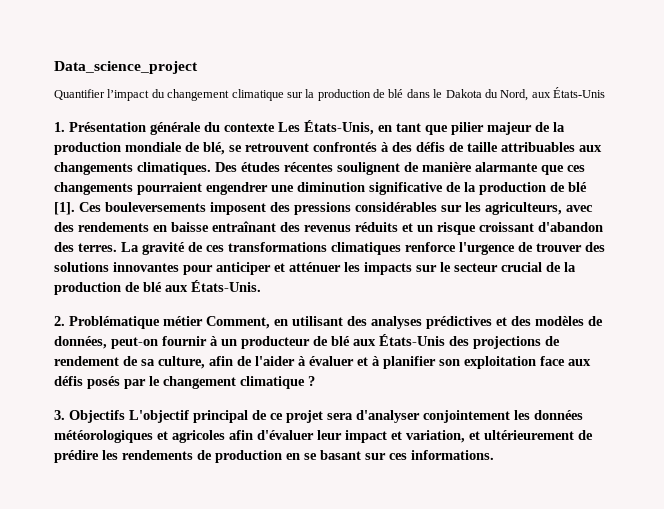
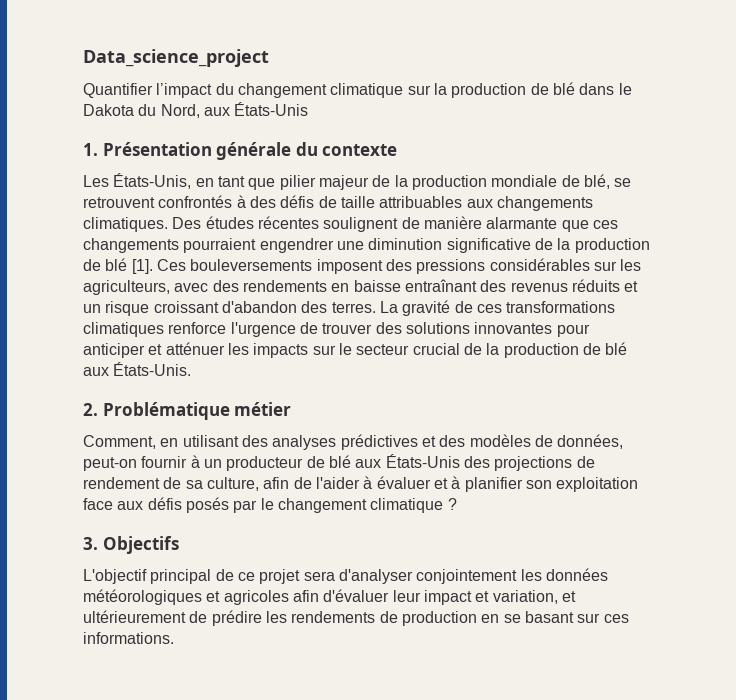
- 1. Présentation générale du contexte Les États-Unis, en tant que pilier majeur de la production mondiale de blé, se retrouvent confrontés à des défis de taille attribuables aux changements climatiques.
+ 1. Présentation générale du contexte
+ Les États-Unis, en tant que pilier majeur de la production mondiale de blé, se retrouvent confrontés à des défis de taille attribuables aux changements climatiques.
- 2. Problématique métier Comment, en utilisant des analyses prédictives et des modèles de données, peut-on fournir à un producteur de blé aux États-Unis des projections de rendement de sa culture, afin de l'aider à évaluer et à planifier son exploitation face aux défis posés par le changement climatique ?
+ 2. Problématique métier
+ Comment, en utilisant des analyses prédictives et des modèles de données, peut-on fournir à un producteur de blé aux États-Unis des projections de rendement de sa culture, afin de l'aider à évaluer et à planifier son exploitation face aux défis posés par le changement climatique ?
- 3. Objectifs L'objectif principal de ce projet sera d'analyser conjointement les données météorologiques et agricoles afin d'évaluer leur impact et variation, et ultérieurement de prédire les rendements de production en se basant sur ces informations.
+ 3. Objectifs
+ L'objectif principal de ce projet sera d'analyser conjointement les données météorologiques et agricoles afin d'évaluer leur impact et variation, et ultérieurement de prédire les rendements de production en se basant sur ces informations.

